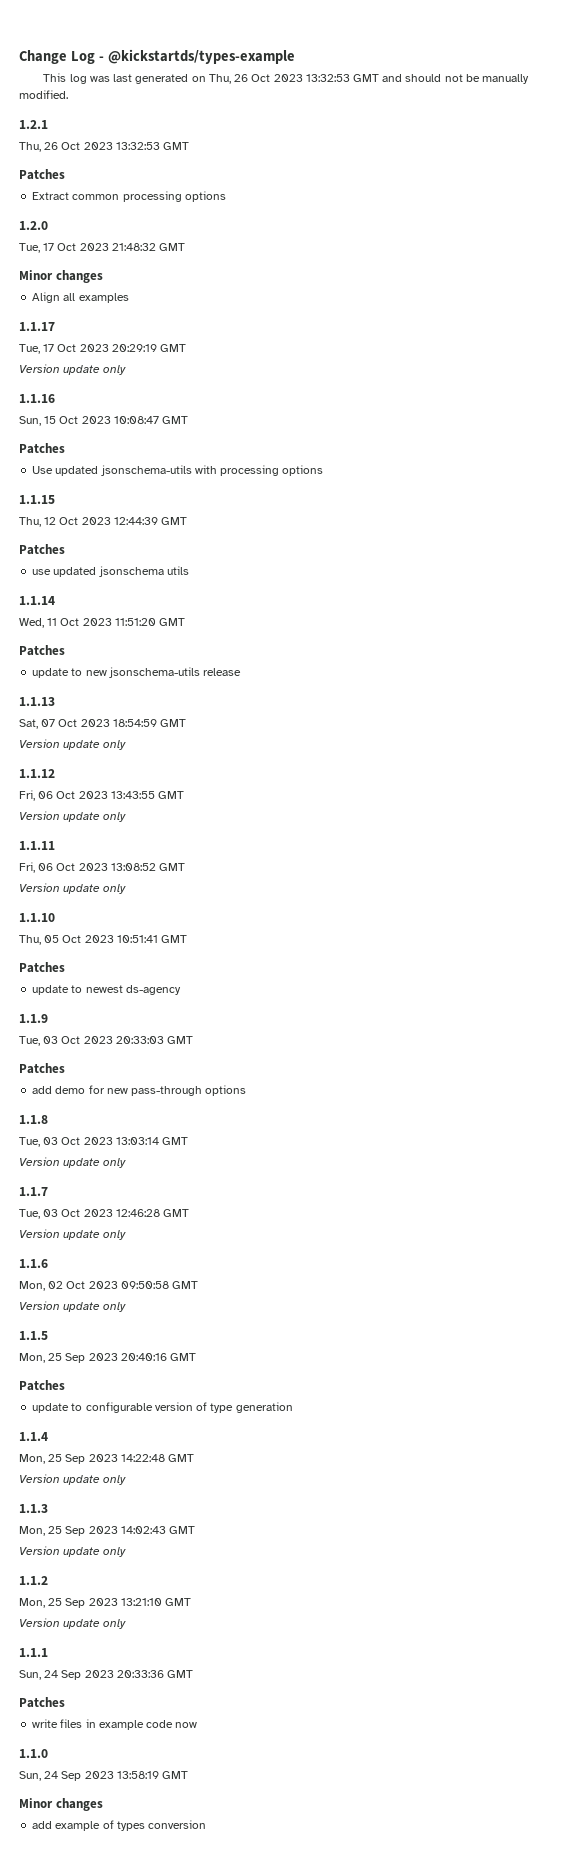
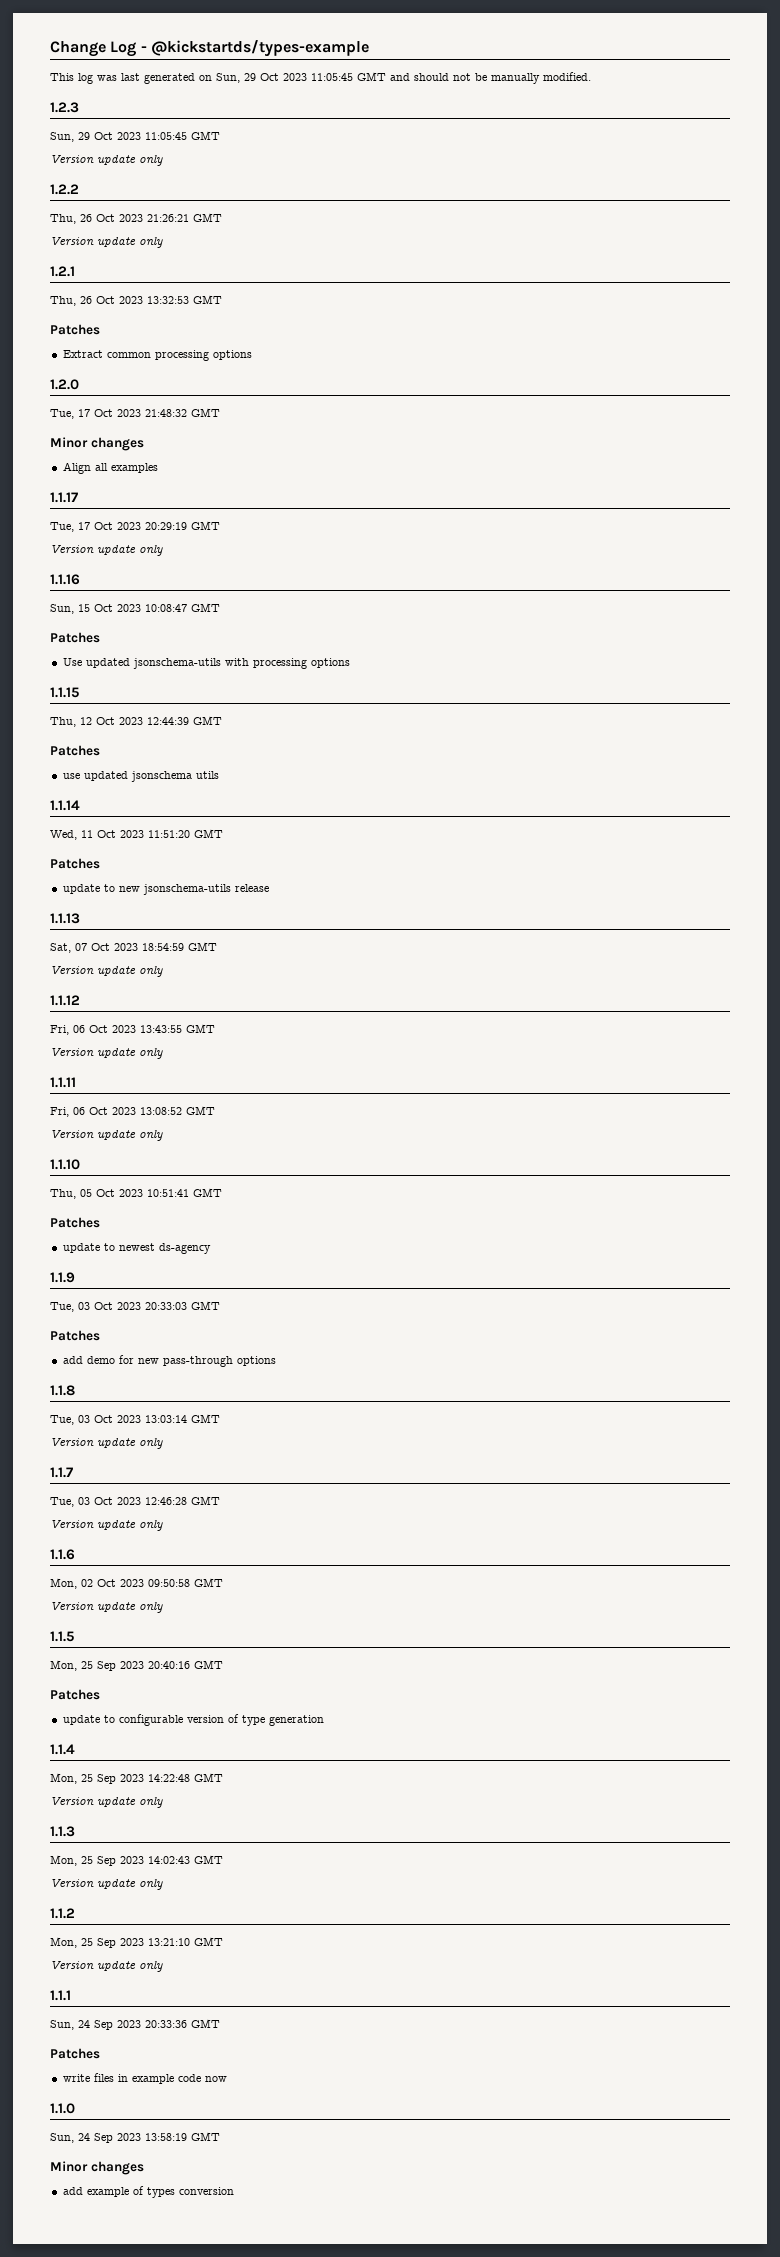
- This log was last generated on Thu, 26 Oct 2023 13:32:53 GMT and should not be manually modified.
+ This log was last generated on Sun, 29 Oct 2023 11:05:45 GMT and should not be manually modified.
+ 1.2.3
+ Sun, 29 Oct 2023 11:05:45 GMT
+ Version update only
+ 1.2.2
+ Thu, 26 Oct 2023 21:26:21 GMT
+ Version update only

